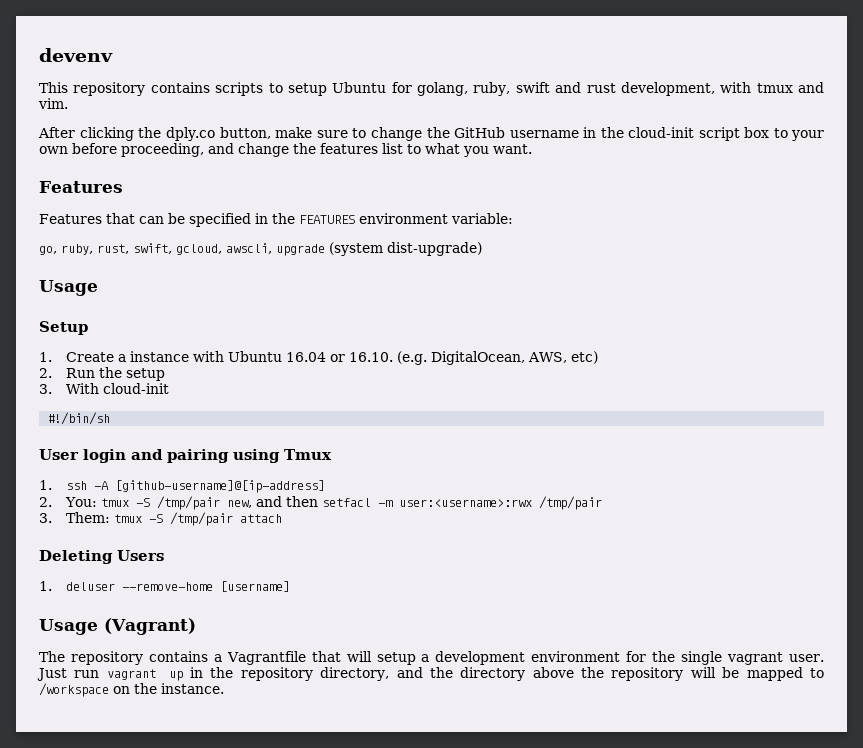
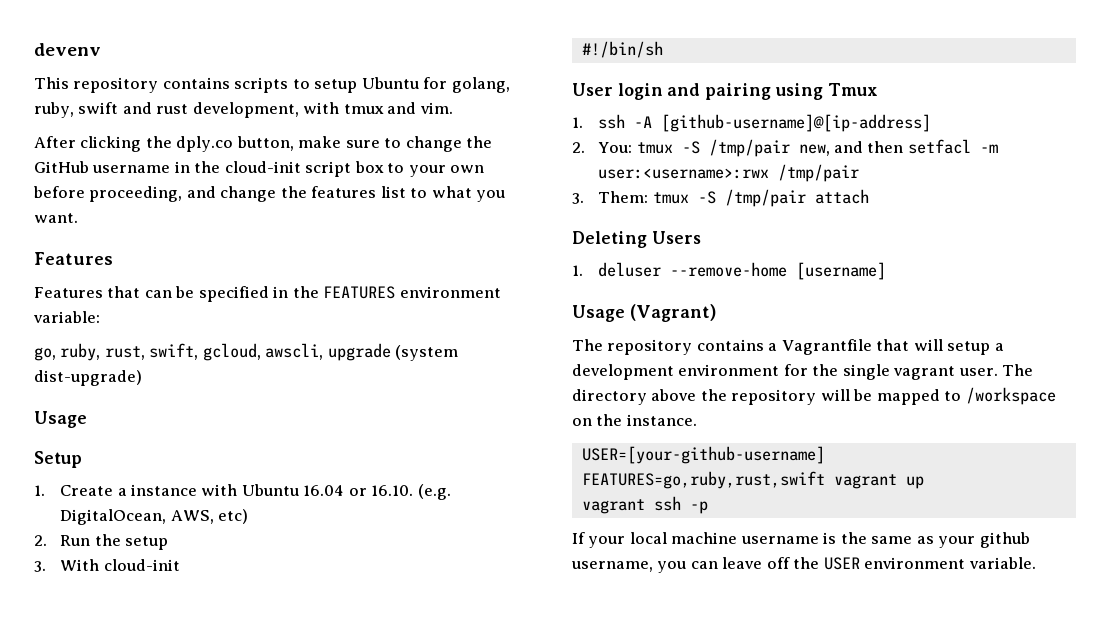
- Just run vagrant up in the repository directory, and the directory above the repository will be mapped to /workspace on the instance.
+ The directory above the repository will be mapped to /workspace on the instance.
+ USER=[your-github-username] FEATURES=go,ruby,rust,swift vagrant up
+ vagrant ssh -p
+ If your local machine username is the same as your github username, you can leave off the USER environment variable.

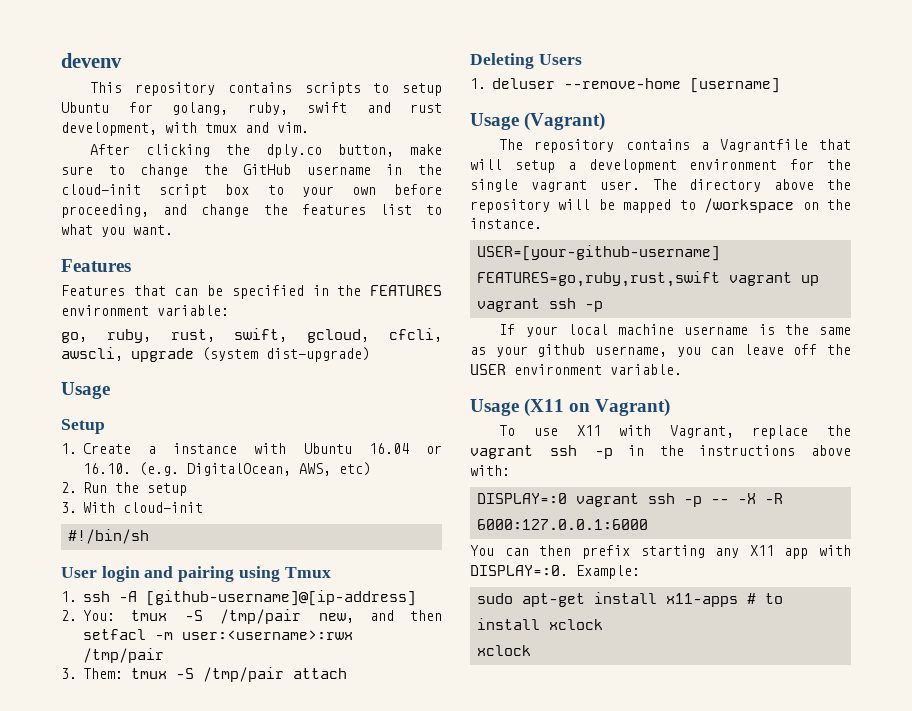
- go, ruby, rust, swift, gcloud, awscli, upgrade (system dist-upgrade)
+ go, ruby, rust, swift, gcloud, cfcli, awscli, upgrade (system dist-upgrade)
+ Usage (X11 on Vagrant)
+ To use X11 with Vagrant, replace the vagrant ssh -p in the instructions above with:
+ DISPLAY=:0 vagrant ssh -p -- -X -R 6000:127.0.0.1:6000
+ You can then prefix starting any X11 app with DISPLAY=:0. Example:
+ sudo apt-get install x11-apps # to install xclock
+ xclock

